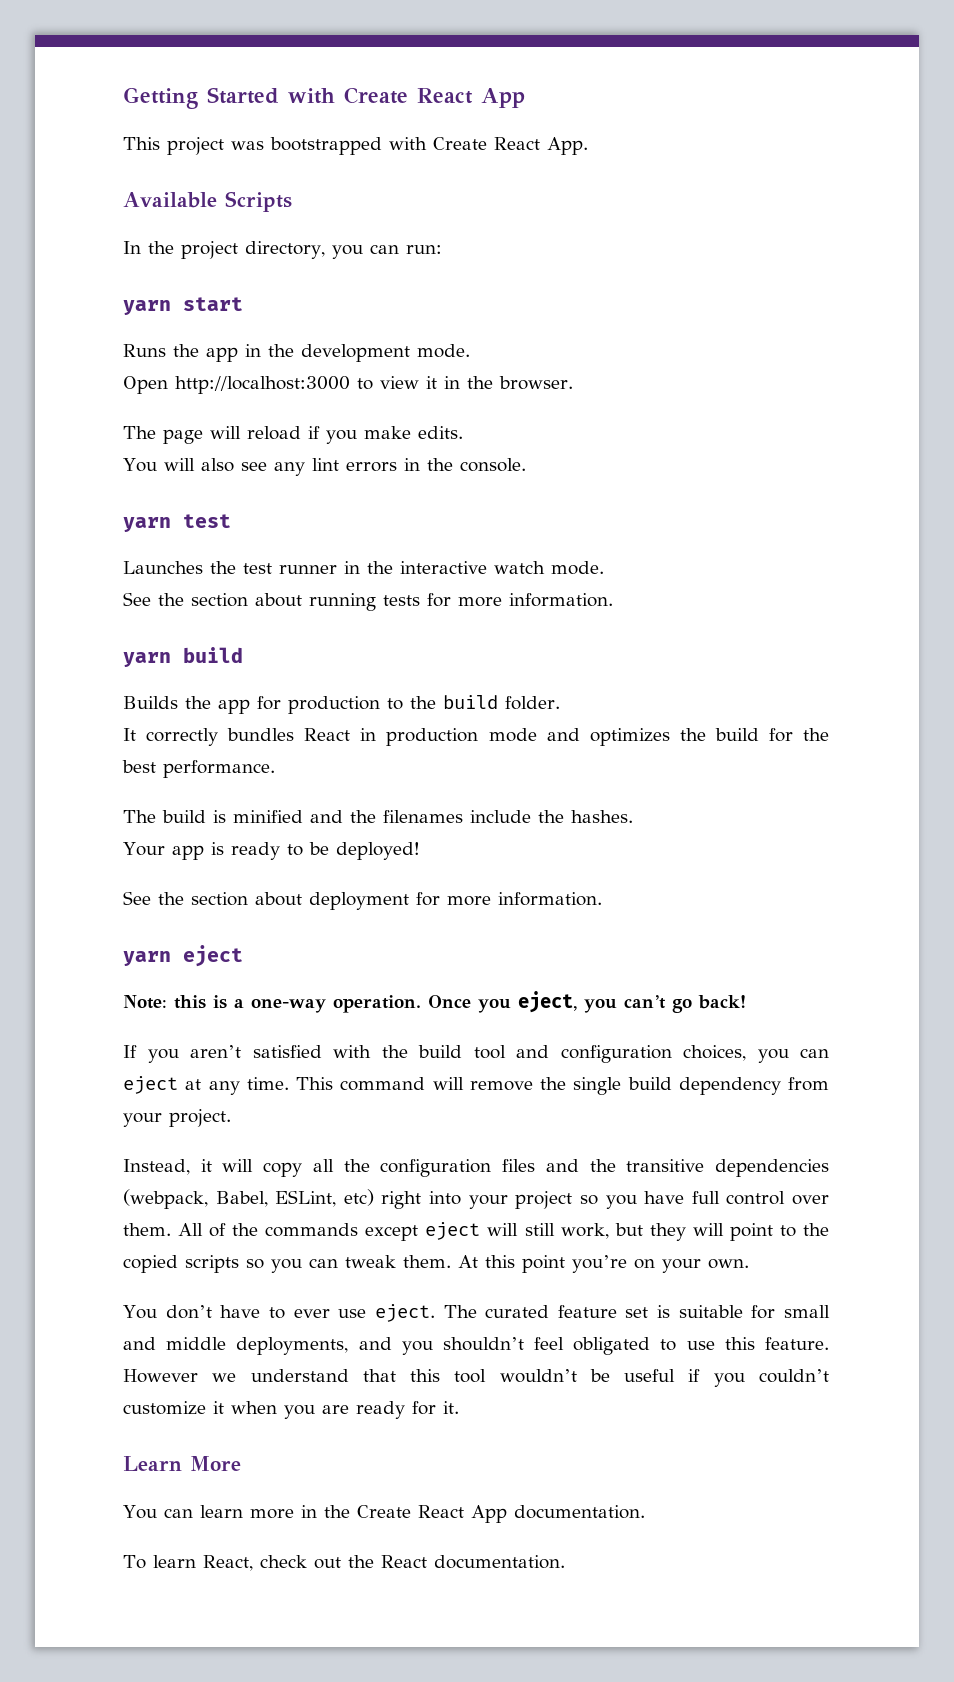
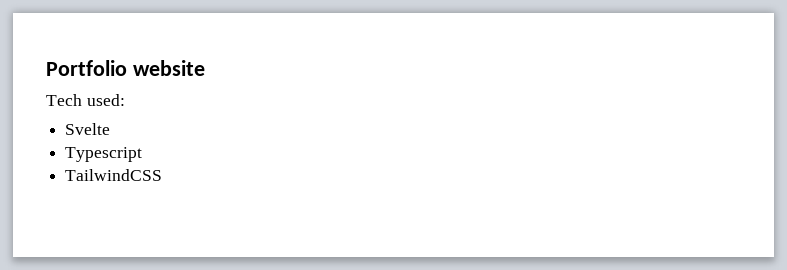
- Getting Started with Create React App
- This project was bootstrapped with Create React App.
- Available Scripts
- In the project directory, you can run:
- yarn start
- Runs the app in the development mode.
- Open http://localhost:3000 to view it in the browser.
- The page will reload if you make edits.
- You will also see any lint errors in the console.
- yarn test
- Launches the test runner in the interactive watch mode.
- See the section about running tests for more information.
- yarn build
- Builds the app for production to the build folder.
- It correctly bundles React in production mode and optimizes the build for the best performance.
- The build is minified and the filenames include the hashes.
- Your app is ready to be deployed!
- See the section about deployment for more information.
- yarn eject
- Note: this is a one-way operation. Once you eject, you can’t go back!
- If you aren’t satisfied with the build tool and configuration choices, you can eject at any time. This command will remove the single build dependency from your project.
- Instead, it will copy all the configuration files and the transitive dependencies (webpack, Babel, ESLint, etc) right into your project so you have full control over them. All of the commands except eject will still work, but they will point to the copied scripts so you can tweak them. At this point you’re on your own.
- You don’t have to ever use eject. The curated feature set is suitable for small and middle deployments, and you shouldn’t feel obligated to use this feature. However we understand that this tool wouldn’t be useful if you couldn’t customize it when you are ready for it.
- Learn More
- You can learn more in the Create React App documentation.
- To learn React, check out the React documentation.
+ Portfolio website
+ Tech used:
+ Svelte
+ Typescript
+ TailwindCSS

